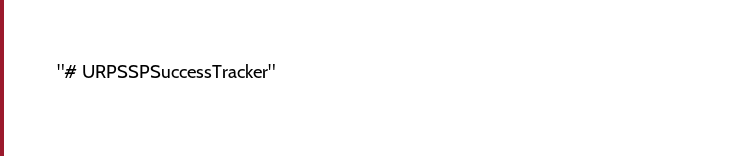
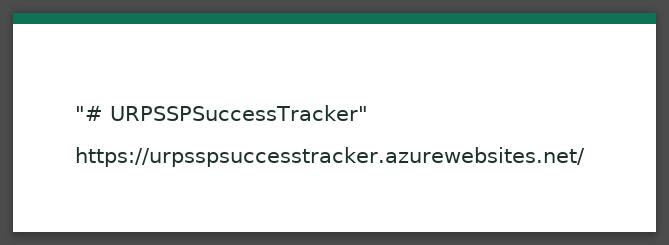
+ https://urpsspsuccesstracker.azurewebsites.net/

